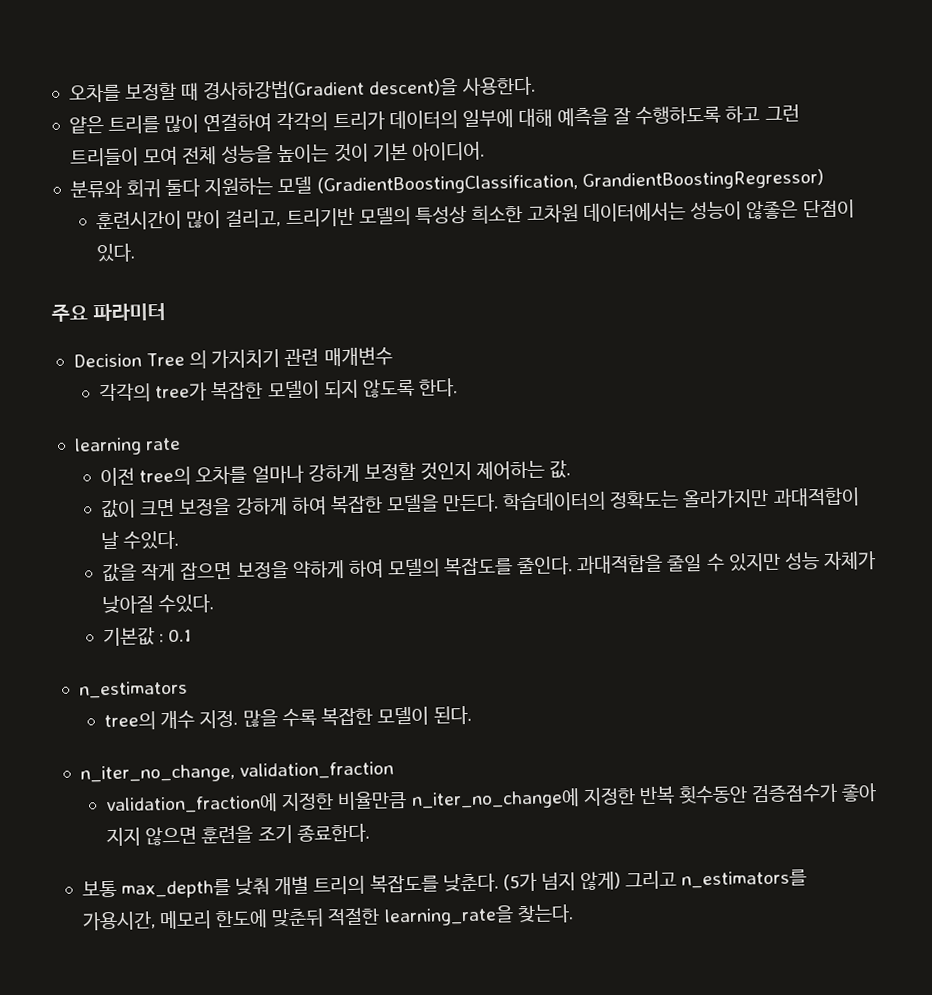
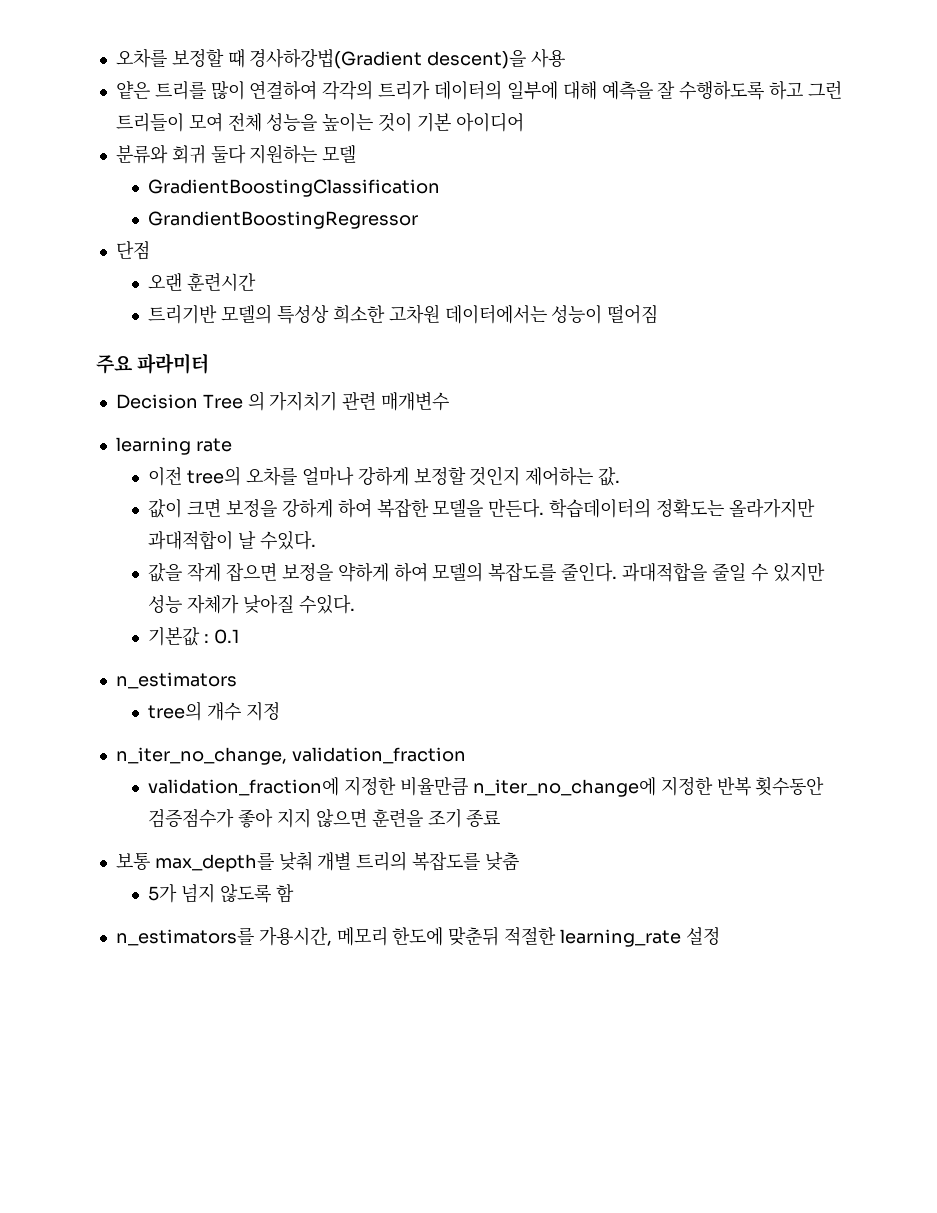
- 오차를 보정할 때 경사하강법(Gradient descent)을 사용한다.
+ 오차를 보정할 때 경사하강법(Gradient descent)을 사용
- 얕은 트리를 많이 연결하여 각각의 트리가 데이터의 일부에 대해 예측을 잘 수행하도록 하고 그런 트리들이 모여 전체 성능을 높이는 것이 기본 아이디어.
+ 얕은 트리를 많이 연결하여 각각의 트리가 데이터의 일부에 대해 예측을 잘 수행하도록 하고 그런 트리들이 모여 전체 성능을 높이는 것이 기본 아이디어
- 분류와 회귀 둘다 지원하는 모델 (GradientBoostingClassification, GrandientBoostingRegressor)
- 훈련시간이 많이 걸리고, 트리기반 모델의 특성상 희소한 고차원 데이터에서는 성능이 않좋은 단점이 있다.
+ 분류와 회귀 둘다 지원하는 모델
+ GradientBoostingClassification
+ GrandientBoostingRegressor
+ 단점
+ 오랜 훈련시간
+ 트리기반 모델의 특성상 희소한 고차원 데이터에서는 성능이 떨어짐
- 각각의 tree가 복잡한 모델이 되지 않도록 한다.
- tree의 개수 지정. 많을 수록 복잡한 모델이 된다.
+ tree의 개수 지정
- validation_fraction에 지정한 비율만큼 n_iter_no_change에 지정한 반복 횟수동안 검증점수가 좋아 지지 않으면 훈련을 조기 종료한다.
+ validation_fraction에 지정한 비율만큼 n_iter_no_change에 지정한 반복 횟수동안 검증점수가 좋아 지지 않으면 훈련을 조기 종료
- 보통 max_depth를 낮춰 개별 트리의 복잡도를 낮춘다. (5가 넘지 않게) 그리고 n_estimators를 가용시간, 메모리 한도에 맞춘뒤 적절한 learning_rate을 찾는다.
+ 보통 max_depth를 낮춰 개별 트리의 복잡도를 낮춤
+ 5가 넘지 않도록 함
+ n_estimators를 가용시간, 메모리 한도에 맞춘뒤 적절한 learning_rate 설정

